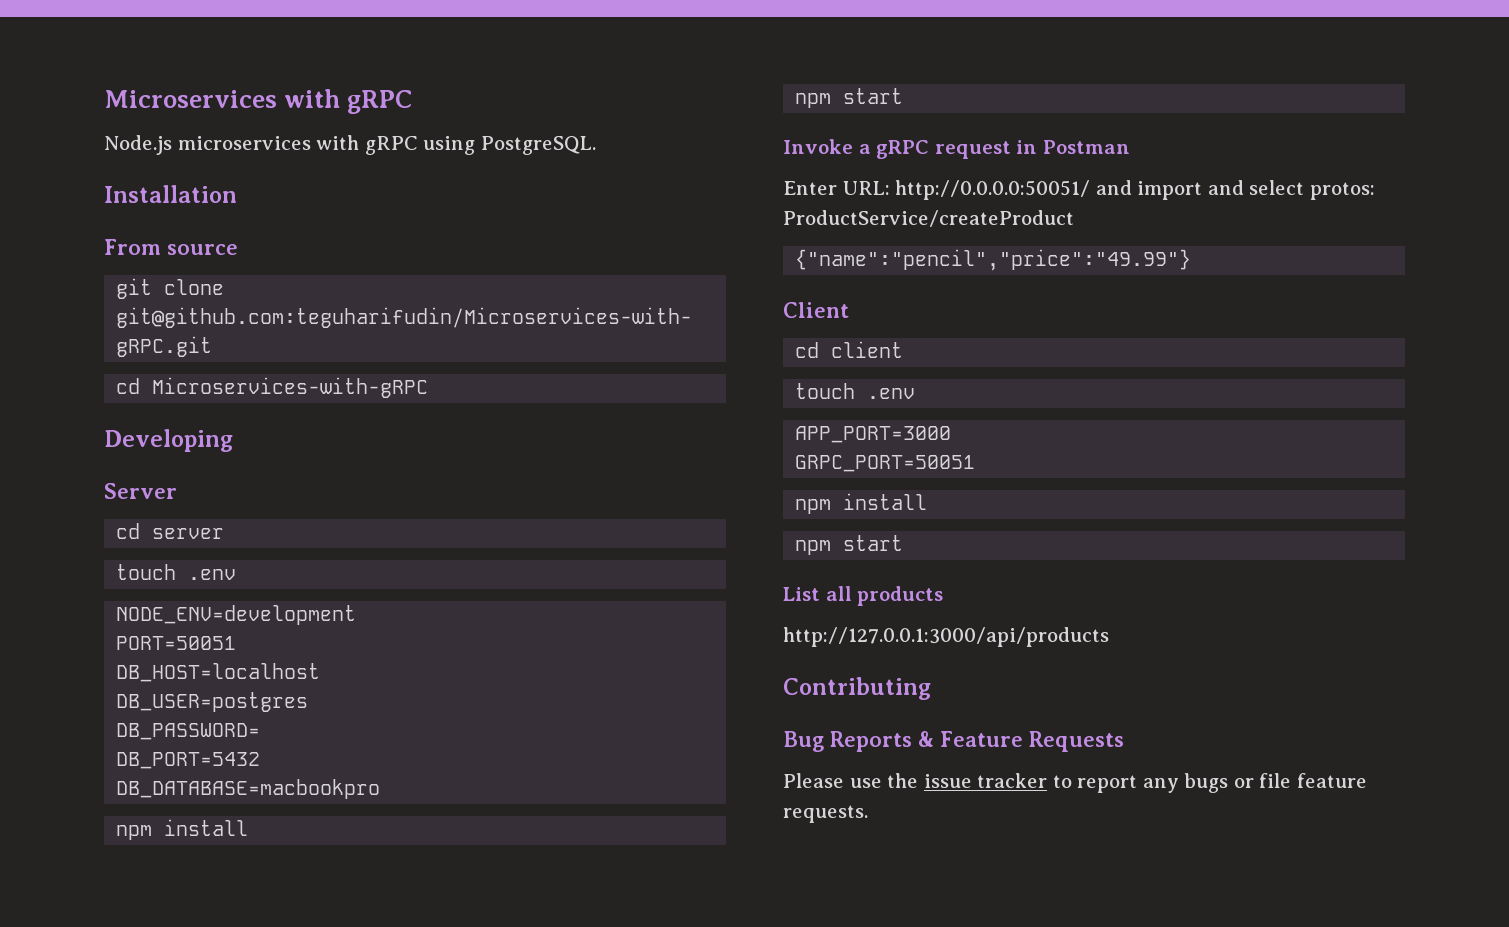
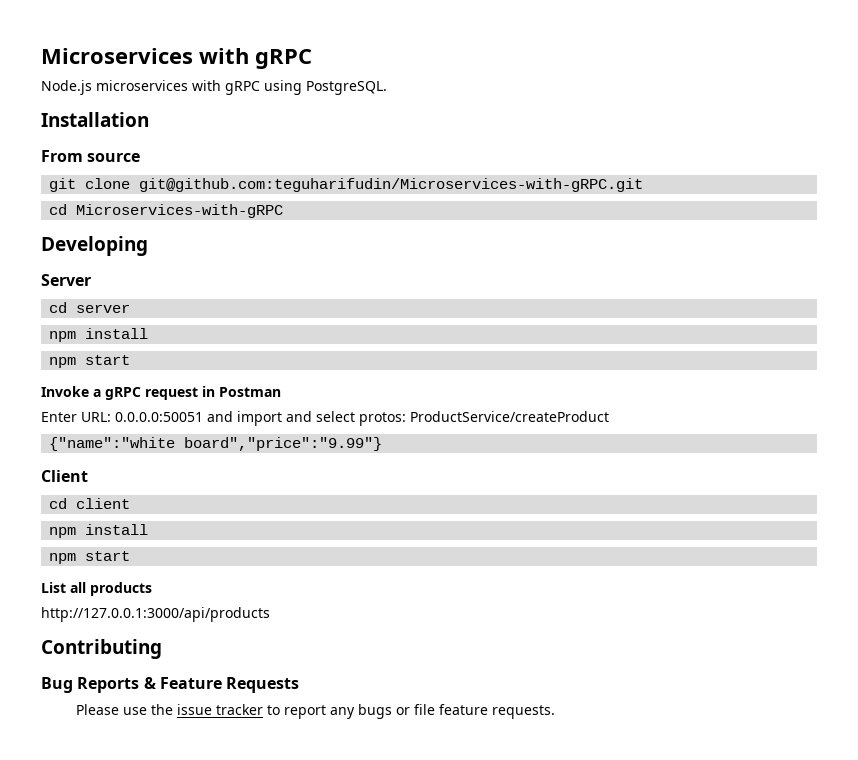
  cd server
- touch .env
- NODE_ENV=development
- PORT=50051
- DB_HOST=localhost
- DB_USER=postgres
- DB_PASSWORD=
- DB_PORT=5432
- DB_DATABASE=macbookpro
- Enter URL: http://0.0.0.0:50051/ and import and select protos: ProductService/createProduct
+ Enter URL: 0.0.0.0:50051 and import and select protos: ProductService/createProduct
- {"name":"pencil","price":"49.99"}
+ {"name":"white board","price":"9.99"}
  cd client
- touch .env
- APP_PORT=3000
- GRPC_PORT=50051

